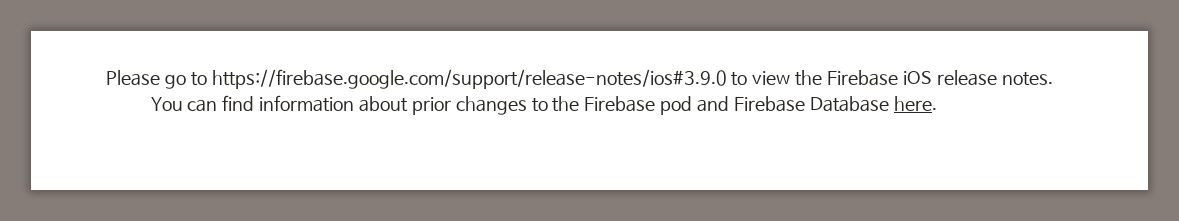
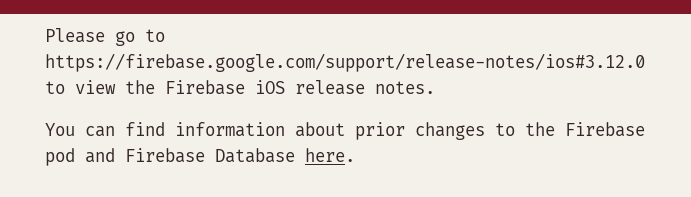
- Please go to https://firebase.google.com/support/release-notes/ios#3.9.0 to view the Firebase iOS release notes.
+ Please go to https://firebase.google.com/support/release-notes/ios#3.12.0 to view the Firebase iOS release notes.

